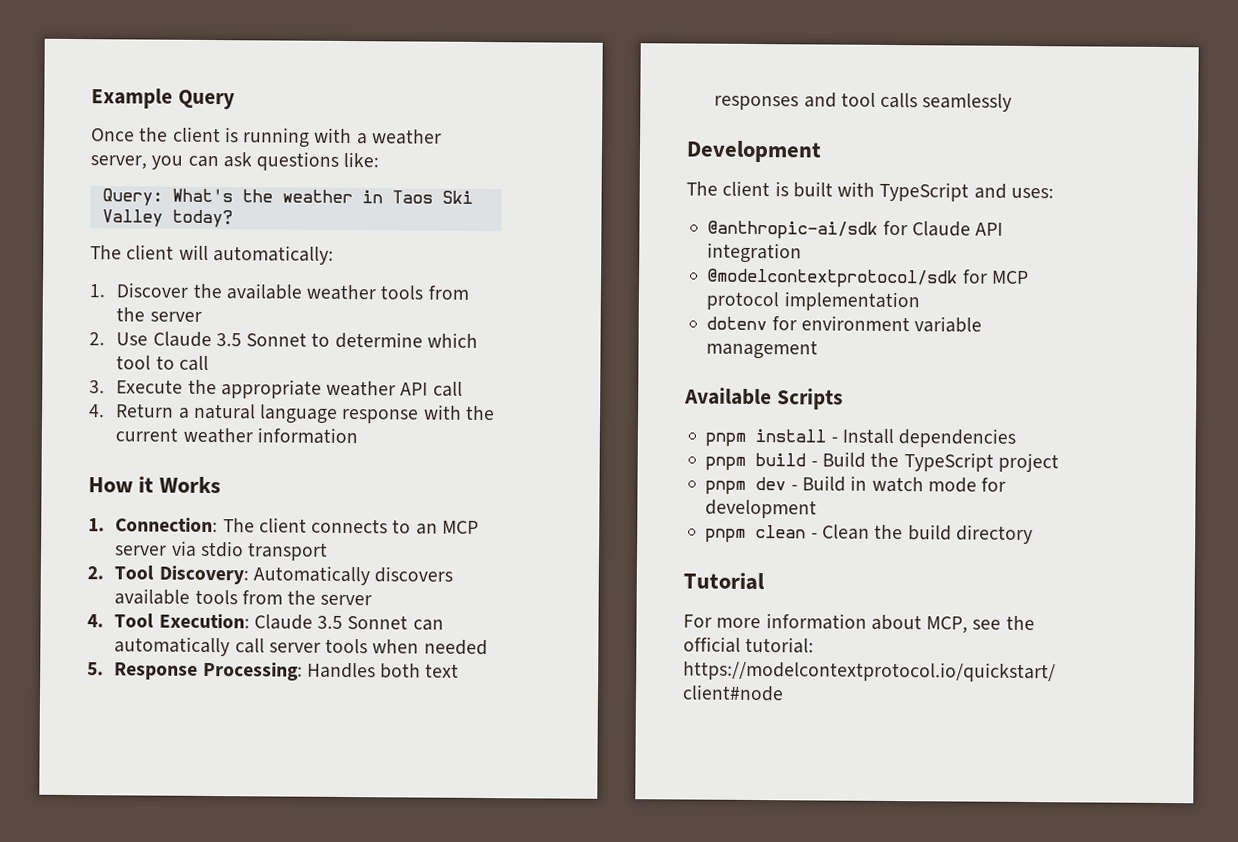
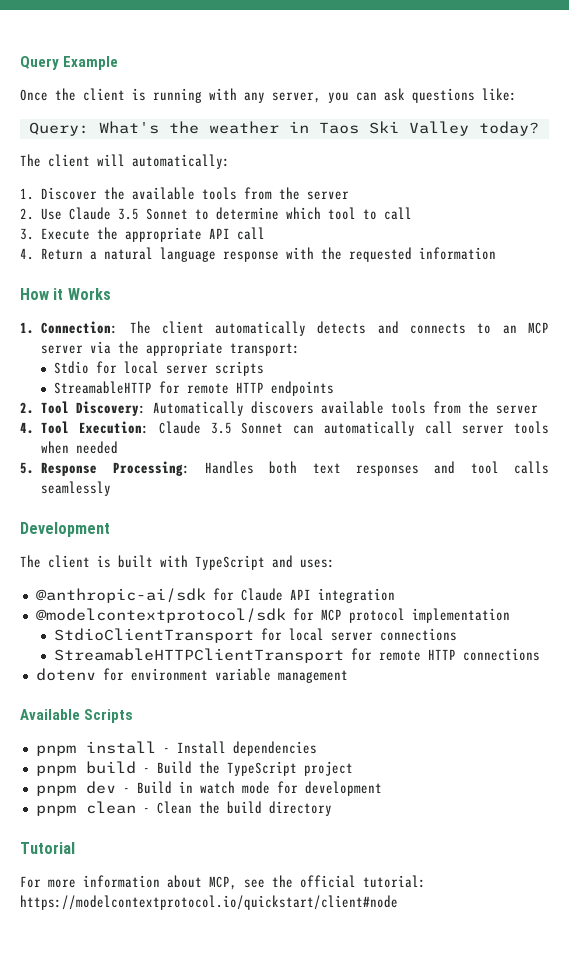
- Example Query
+ Query Example
- Once the client is running with a weather server, you can ask questions like:
+ Once the client is running with any server, you can ask questions like:
- 1. Discover the available weather tools from the server
+ 1. Discover the available tools from the server
- 3. Execute the appropriate weather API call
+ 3. Execute the appropriate API call
- 4. Return a natural language response with the current weather information
+ 4. Return a natural language response with the requested information
- 1. Connection: The client connects to an MCP server via stdio transport
+ 1. Connection: The client automatically detects and connects to an MCP server via the appropriate transport:
+ Stdio for local server scripts
+ StreamableHTTP for remote HTTP endpoints
+ StdioClientTransport for local server connections
+ StreamableHTTPClientTransport for remote HTTP connections

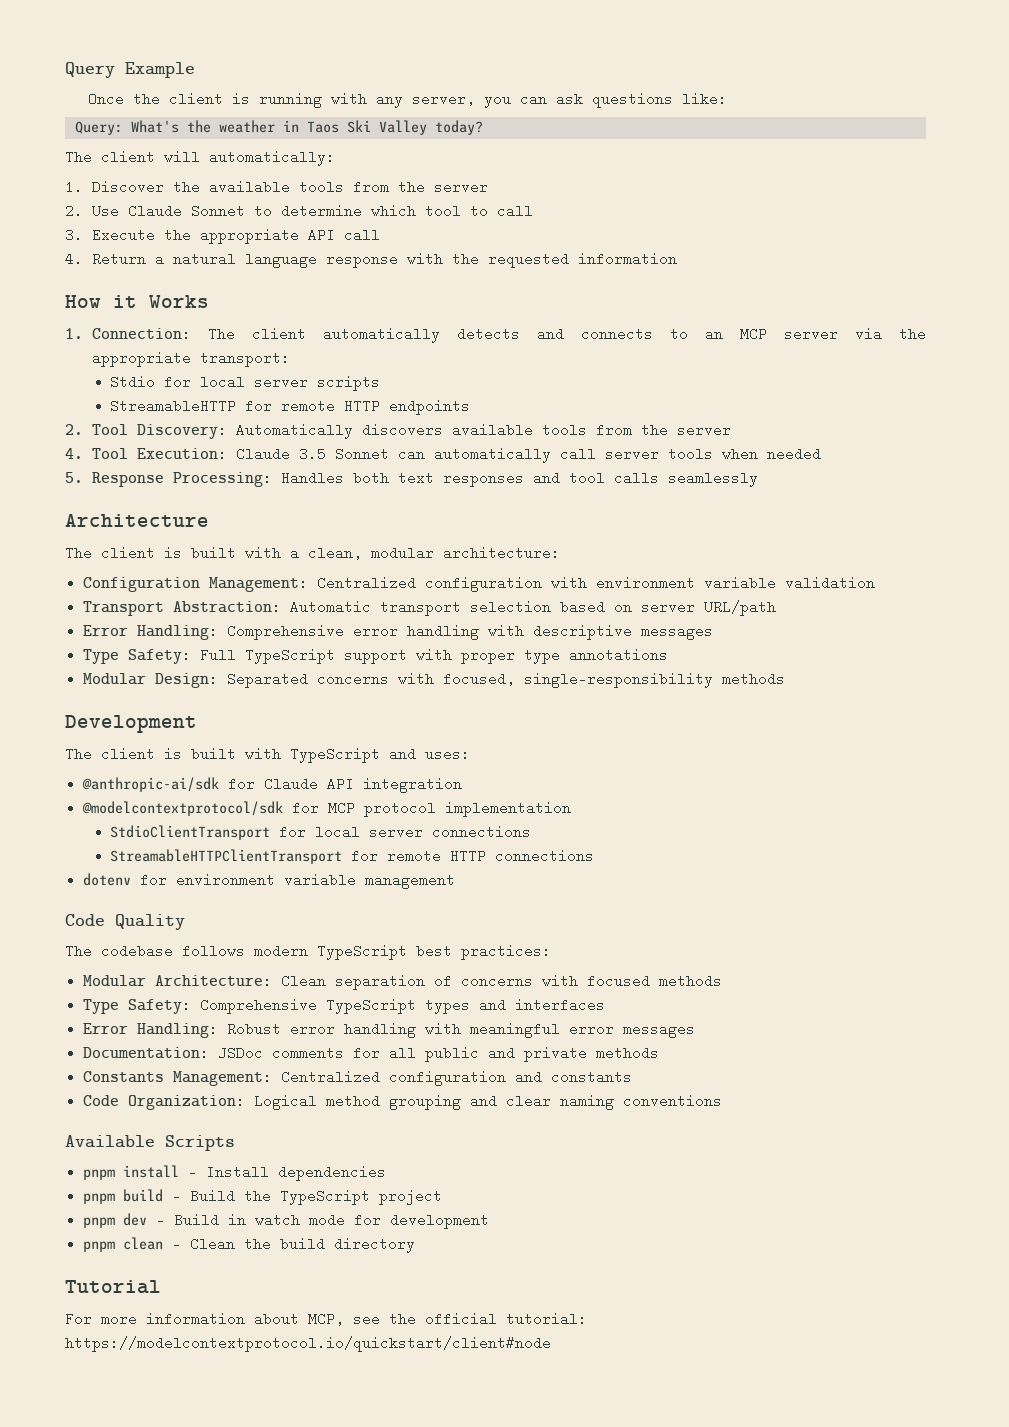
- 2. Use Claude 3.5 Sonnet to determine which tool to call
+ 2. Use Claude Sonnet to determine which tool to call
+ Architecture
+ The client is built with a clean, modular architecture:
+ Configuration Management: Centralized configuration with environment variable validation
+ Transport Abstraction: Automatic transport selection based on server URL/path
+ Error Handling: Comprehensive error handling with descriptive messages
+ Type Safety: Full TypeScript support with proper type annotations
+ Modular Design: Separated concerns with focused, single-responsibility methods
+ Code Quality
+ The codebase follows modern TypeScript best practices:
+ Modular Architecture: Clean separation of concerns with focused methods
+ Type Safety: Comprehensive TypeScript types and interfaces
+ Error Handling: Robust error handling with meaningful error messages
+ Documentation: JSDoc comments for all public and private methods
+ Constants Management: Centralized configuration and constants
+ Code Organization: Logical method grouping and clear naming conventions

